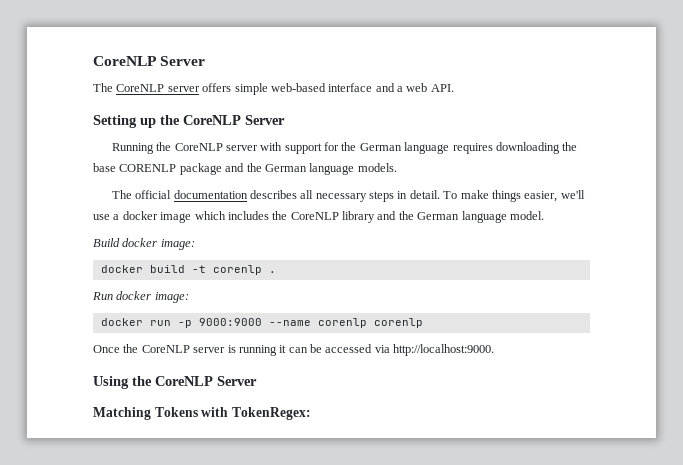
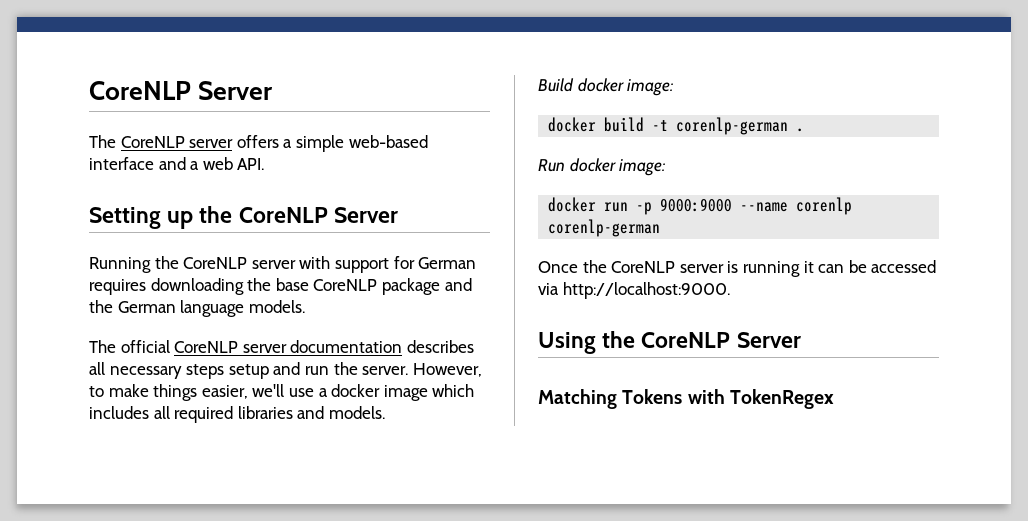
- The CoreNLP server offers simple web-based interface and a web API.
+ The CoreNLP server offers a simple web-based interface and a web API.
- Running the CoreNLP server with support for the German language requires downloading the base CORENLP package and the German language models.
+ Running the CoreNLP server with support for German requires downloading the base CoreNLP package and the German language models.
- The official documentation describes all necessary steps in detail. To make things easier, we'll use a docker image which includes the CoreNLP library and the German language model.
+ The official CoreNLP server documentation describes all necessary steps setup and run the server. However, to make things easier, we'll use a docker image which includes all required libraries and models.
- docker build -t corenlp .
+ docker build -t corenlp-german .
- docker run -p 9000:9000 --name corenlp corenlp
+ docker run -p 9000:9000 --name corenlp corenlp-german
- Matching Tokens with TokenRegex:
+ Matching Tokens with TokenRegex

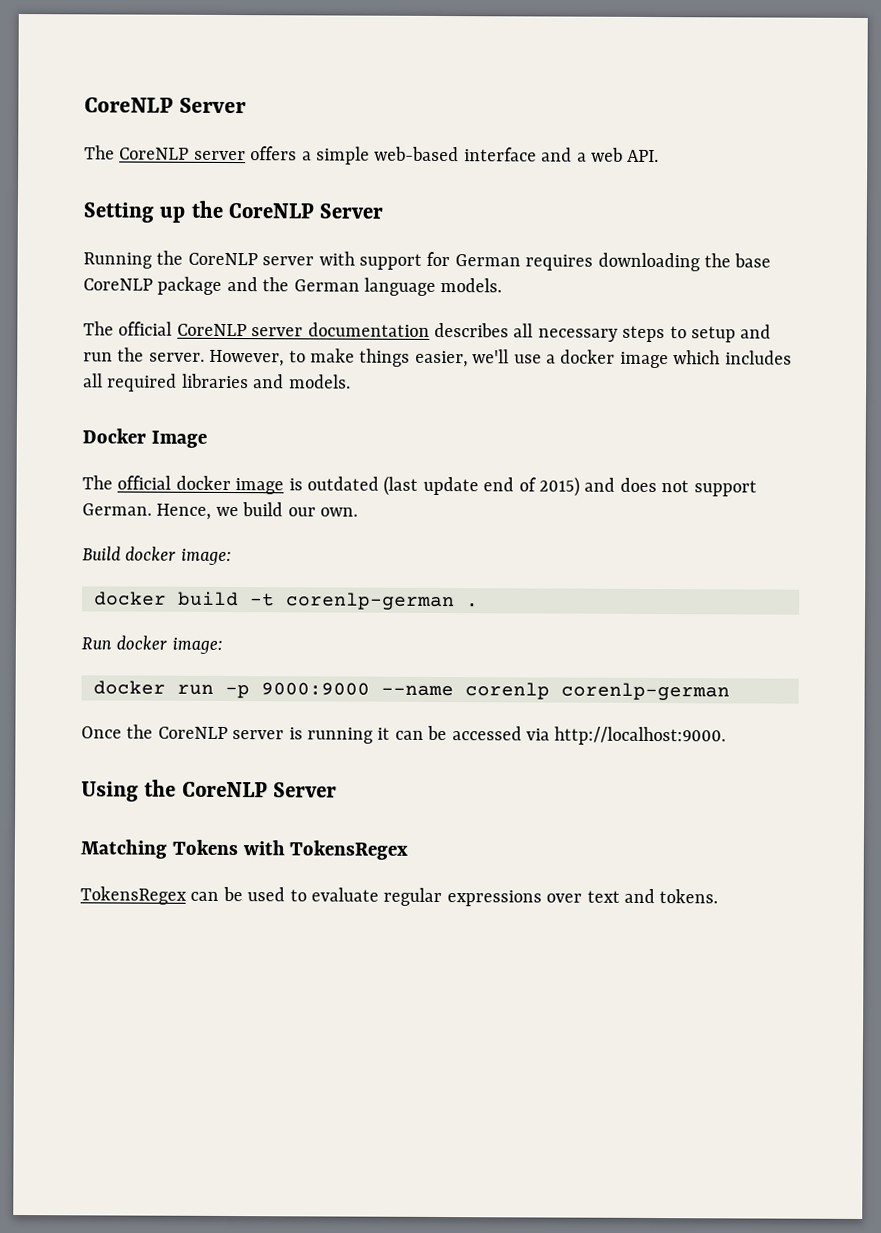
- The official CoreNLP server documentation describes all necessary steps setup and run the server.
+ The official CoreNLP server documentation describes all necessary steps to setup and run the server.
+ Docker Image
+ The official docker image is outdated (last update end of 2015) and does not support German. Hence, we build our own.
- Matching Tokens with TokenRegex
+ Matching Tokens with TokensRegex
+ TokensRegex can be used to evaluate regular expressions over text and tokens.

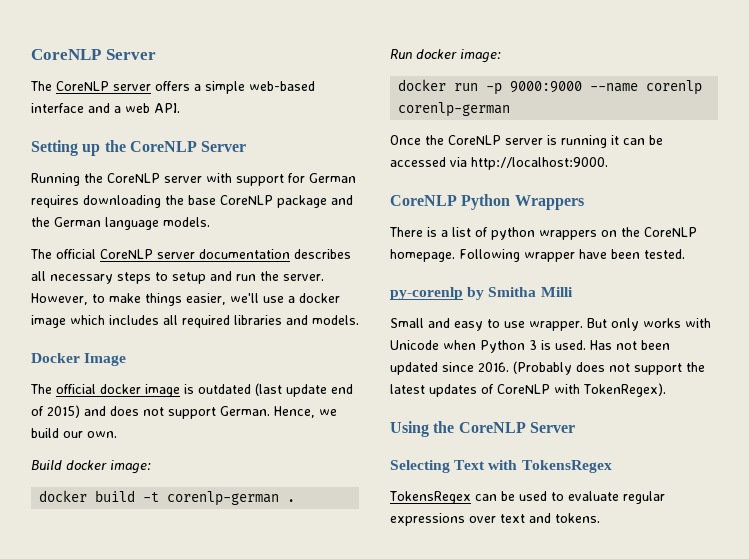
+ CoreNLP Python Wrappers
+ There is a list of python wrappers on the CoreNLP homepage. Following wrapper have been tested.
+ py-corenlp by Smitha Milli
+ Small and easy to use wrapper. But only works with Unicode when Python 3 is used. Has not been updated since 2016. (Probably does not support the latest updates of CoreNLP with TokenRegex).
- Matching Tokens with TokensRegex
+ Selecting Text with TokensRegex

